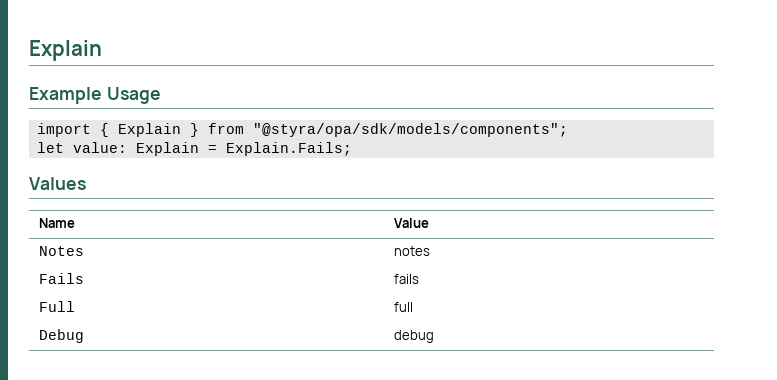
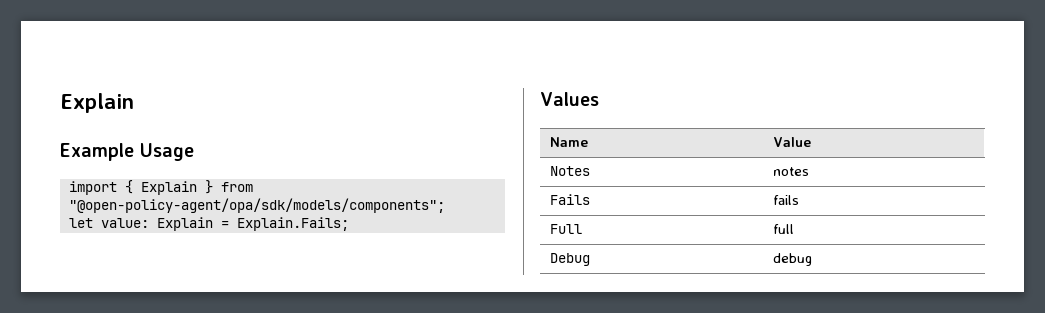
- import { Explain } from "@styra/opa/sdk/models/components";
+ import { Explain } from "@open-policy-agent/opa/sdk/models/components";

